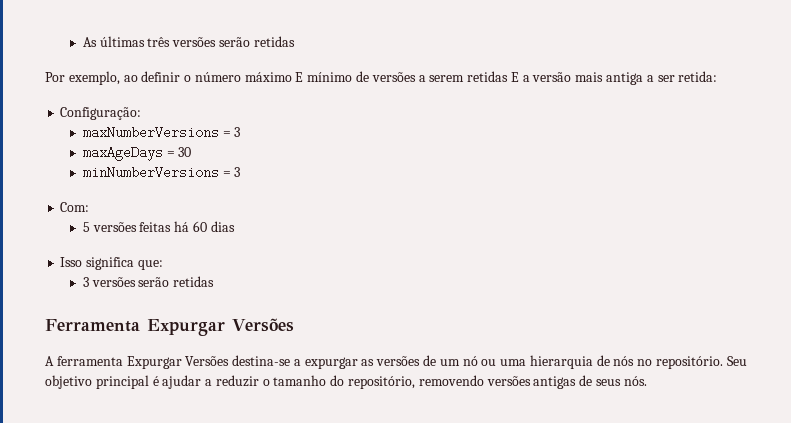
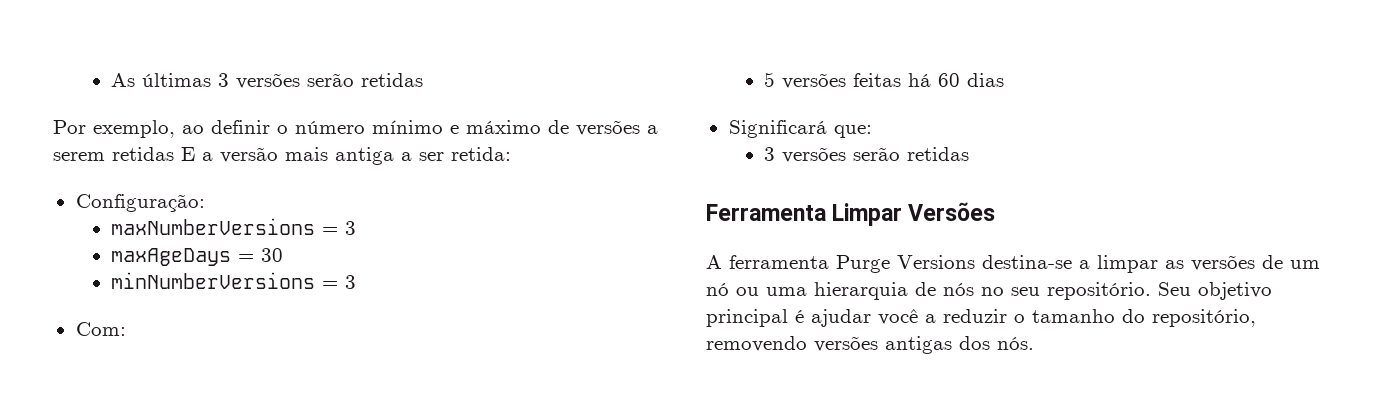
- As últimas três versões serão retidas
+ As últimas 3 versões serão retidas
- Por exemplo, ao definir o número máximo E mínimo de versões a serem retidas E a versão mais antiga a ser retida:
+ Por exemplo, ao definir o número mínimo e máximo de versões a serem retidas E a versão mais antiga a ser retida:
- Isso significa que:
+ Significará que:
- Ferramenta Expurgar Versões
+ Ferramenta Limpar Versões
- A ferramenta Expurgar Versões destina-se a expurgar as versões de um nó ou uma hierarquia de nós no repositório.
+ A ferramenta Purge Versions destina-se a limpar as versões de um nó ou uma hierarquia de nós no seu repositório.
- Seu objetivo principal é ajudar a reduzir o tamanho do repositório, removendo versões antigas de seus nós.
+ Seu objetivo principal é ajudar você a reduzir o tamanho do repositório, removendo versões antigas dos nós.

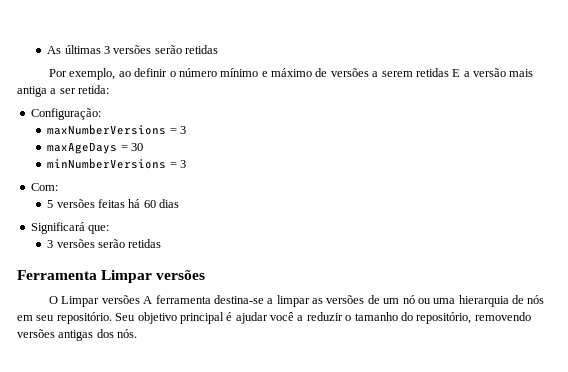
- Ferramenta Limpar Versões
- A ferramenta Purge Versions destina-se a limpar as versões de um nó ou uma hierarquia de nós no seu repositório.
+ Ferramenta Limpar versões
+ O Limpar versões A ferramenta destina-se a limpar as versões de um nó ou uma hierarquia de nós em seu repositório.

